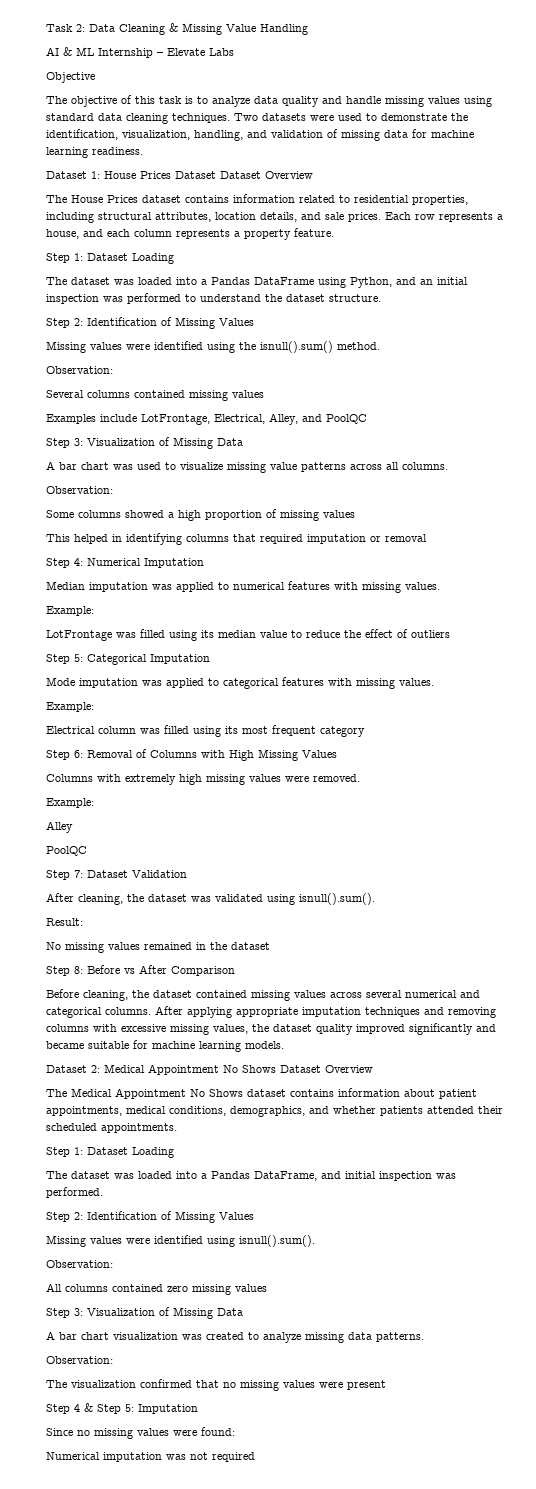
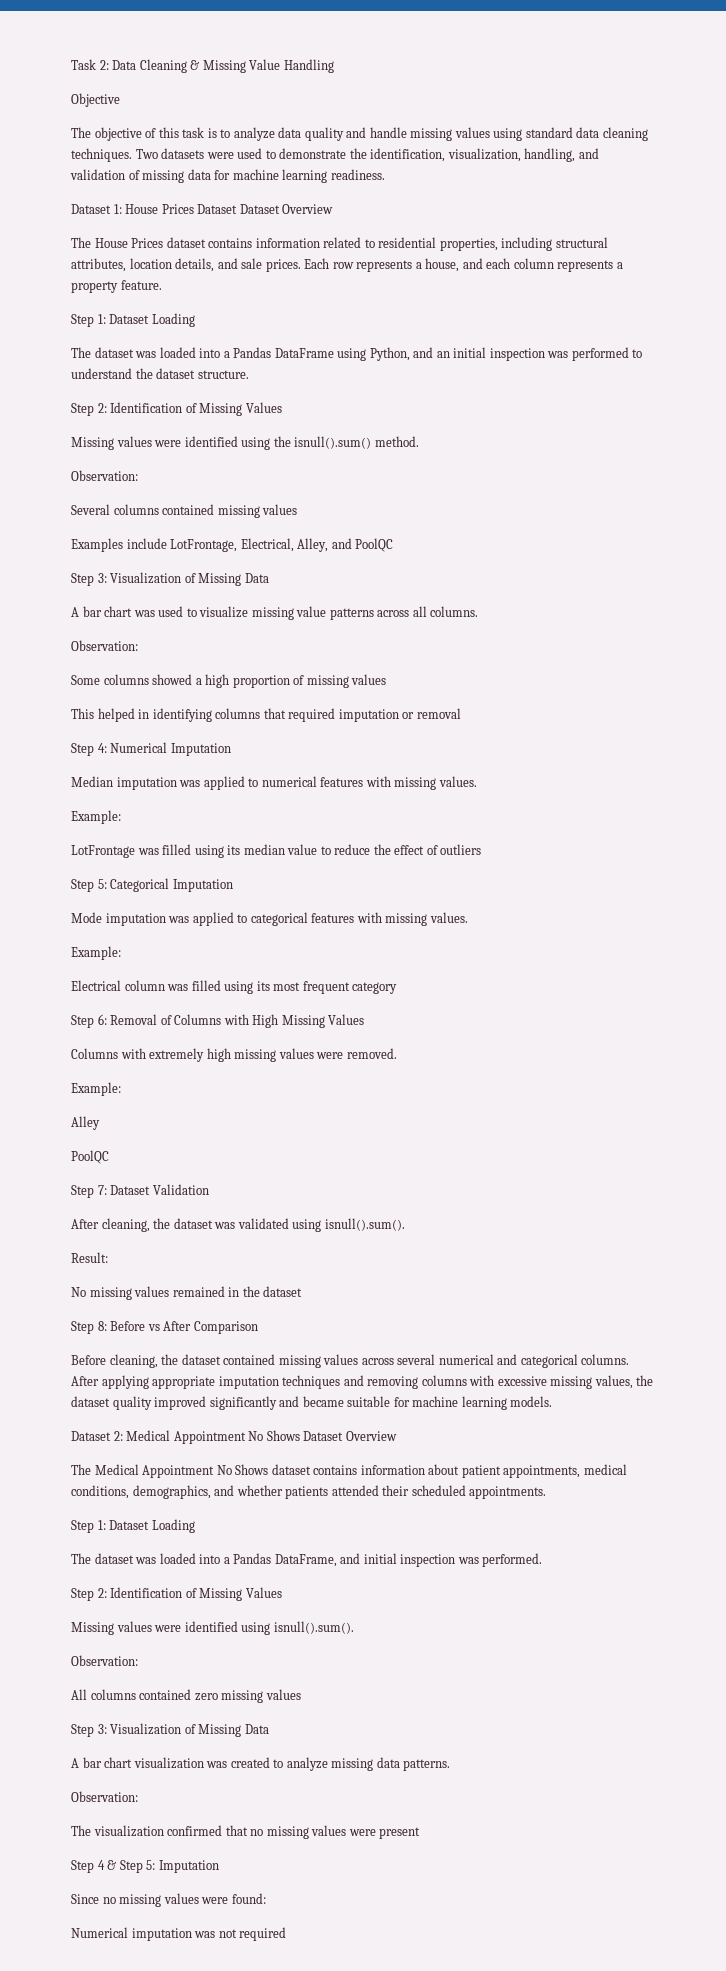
- AI & ML Internship – Elevate Labs

